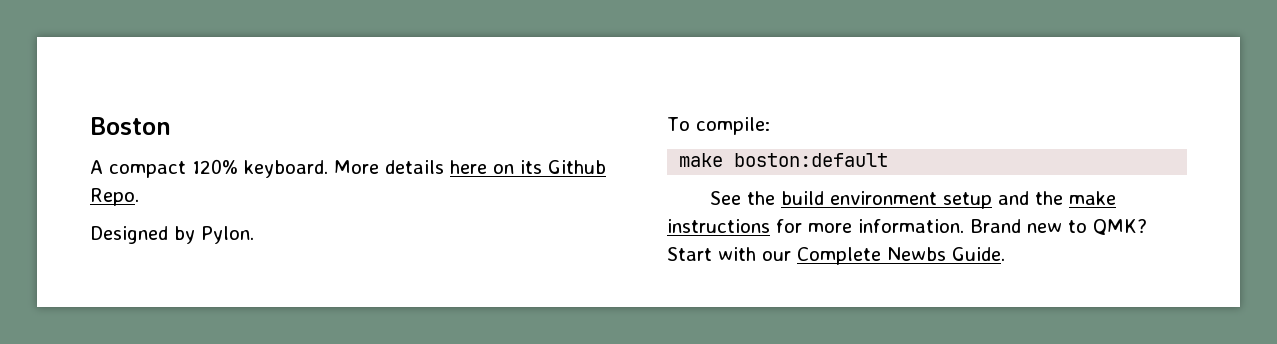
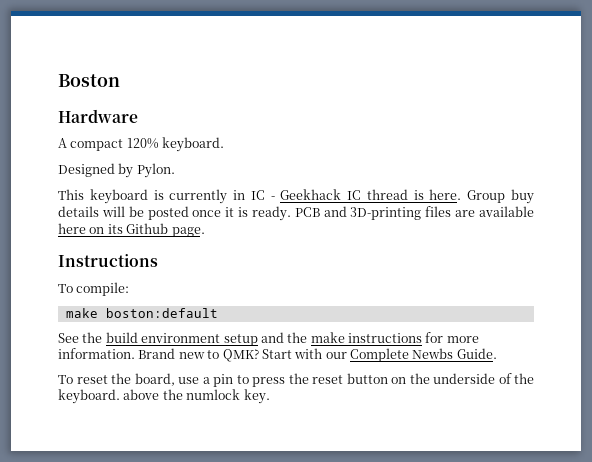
+ Hardware
- A compact 120% keyboard. More details here on its Github Repo.
+ A compact 120% keyboard.
  Designed by Pylon.
+ This keyboard is currently in IC - Geekhack IC thread is here. Group buy details will be posted once it is ready. PCB and 3D-printing files are available here on its Github page.
+ Instructions
+ To reset the board, use a pin to press the reset button on the underside of the keyboard. above the numlock key.

